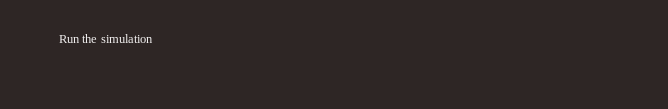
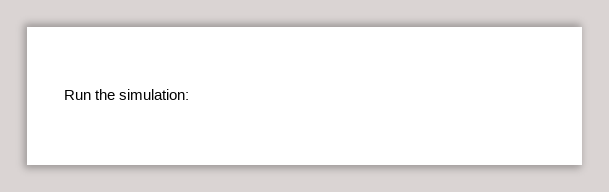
- Run the simulation
+ Run the simulation:

